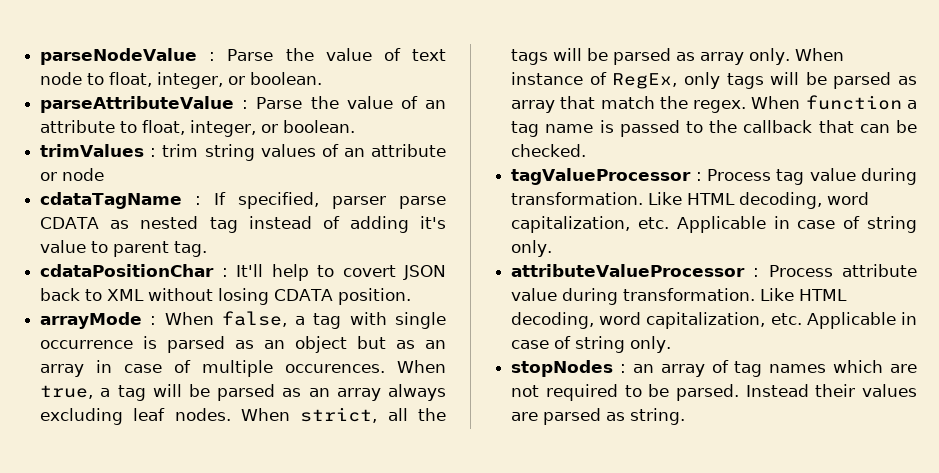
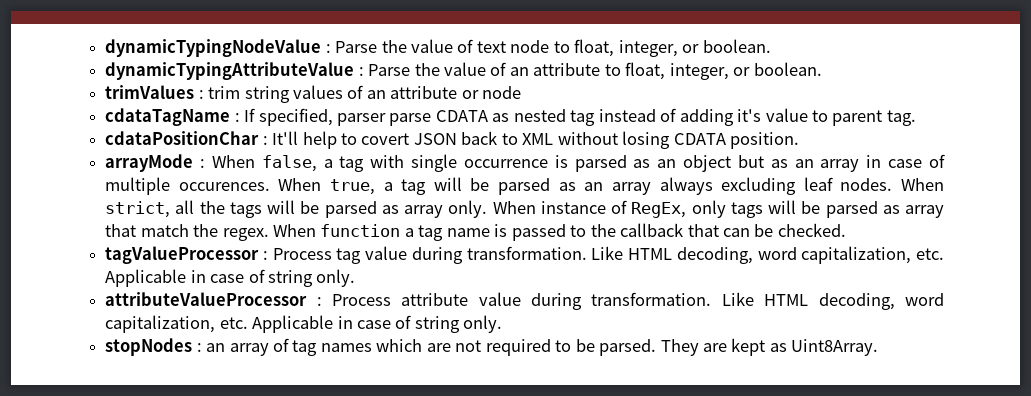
- parseNodeValue : Parse the value of text node to float, integer, or boolean.
+ dynamicTypingNodeValue : Parse the value of text node to float, integer, or boolean.
- parseAttributeValue : Parse the value of an attribute to float, integer, or boolean.
+ dynamicTypingAttributeValue : Parse the value of an attribute to float, integer, or boolean.
- Instead their values are parsed as string.
+ They are kept as Uint8Array.

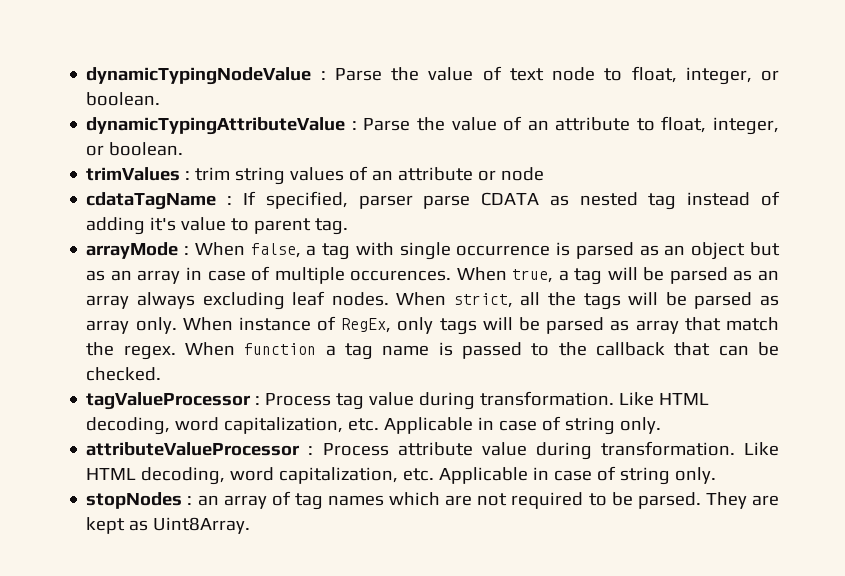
- cdataPositionChar : It'll help to covert JSON back to XML without losing CDATA position.

